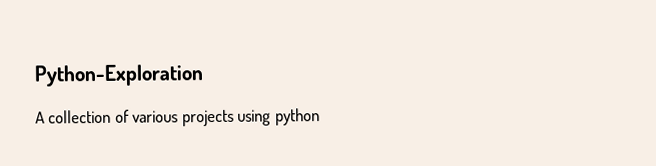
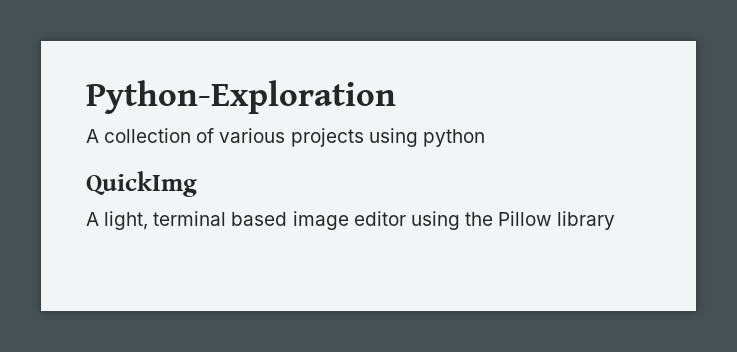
+ QuickImg
+ A light, terminal based image editor using the Pillow library

